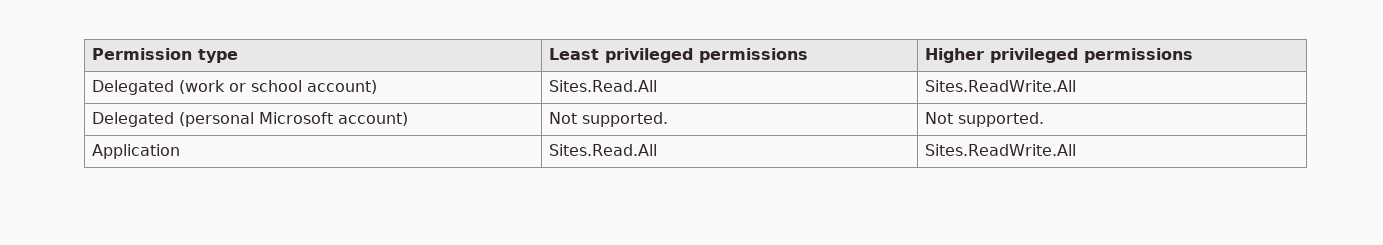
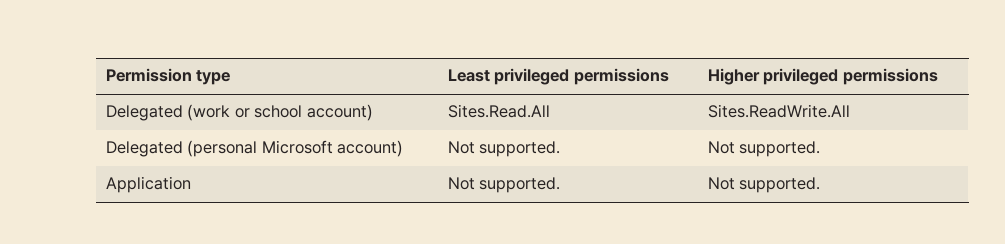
- Application | Sites.Read.All | Sites.ReadWrite.All
+ Application | Not supported. | Not supported.

